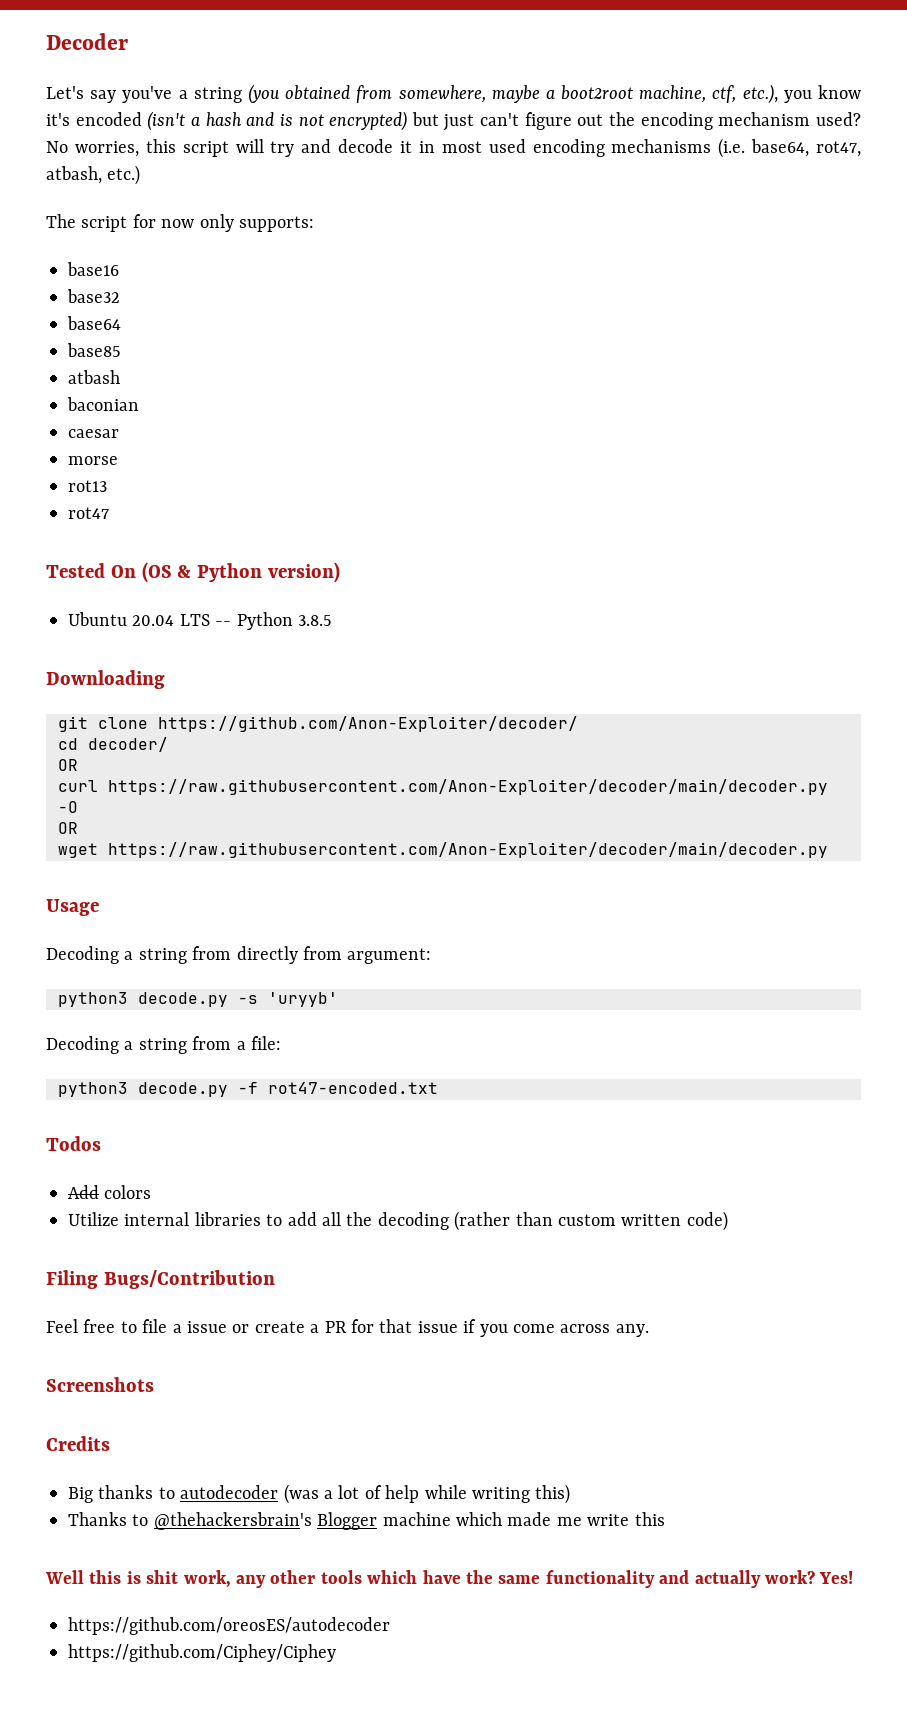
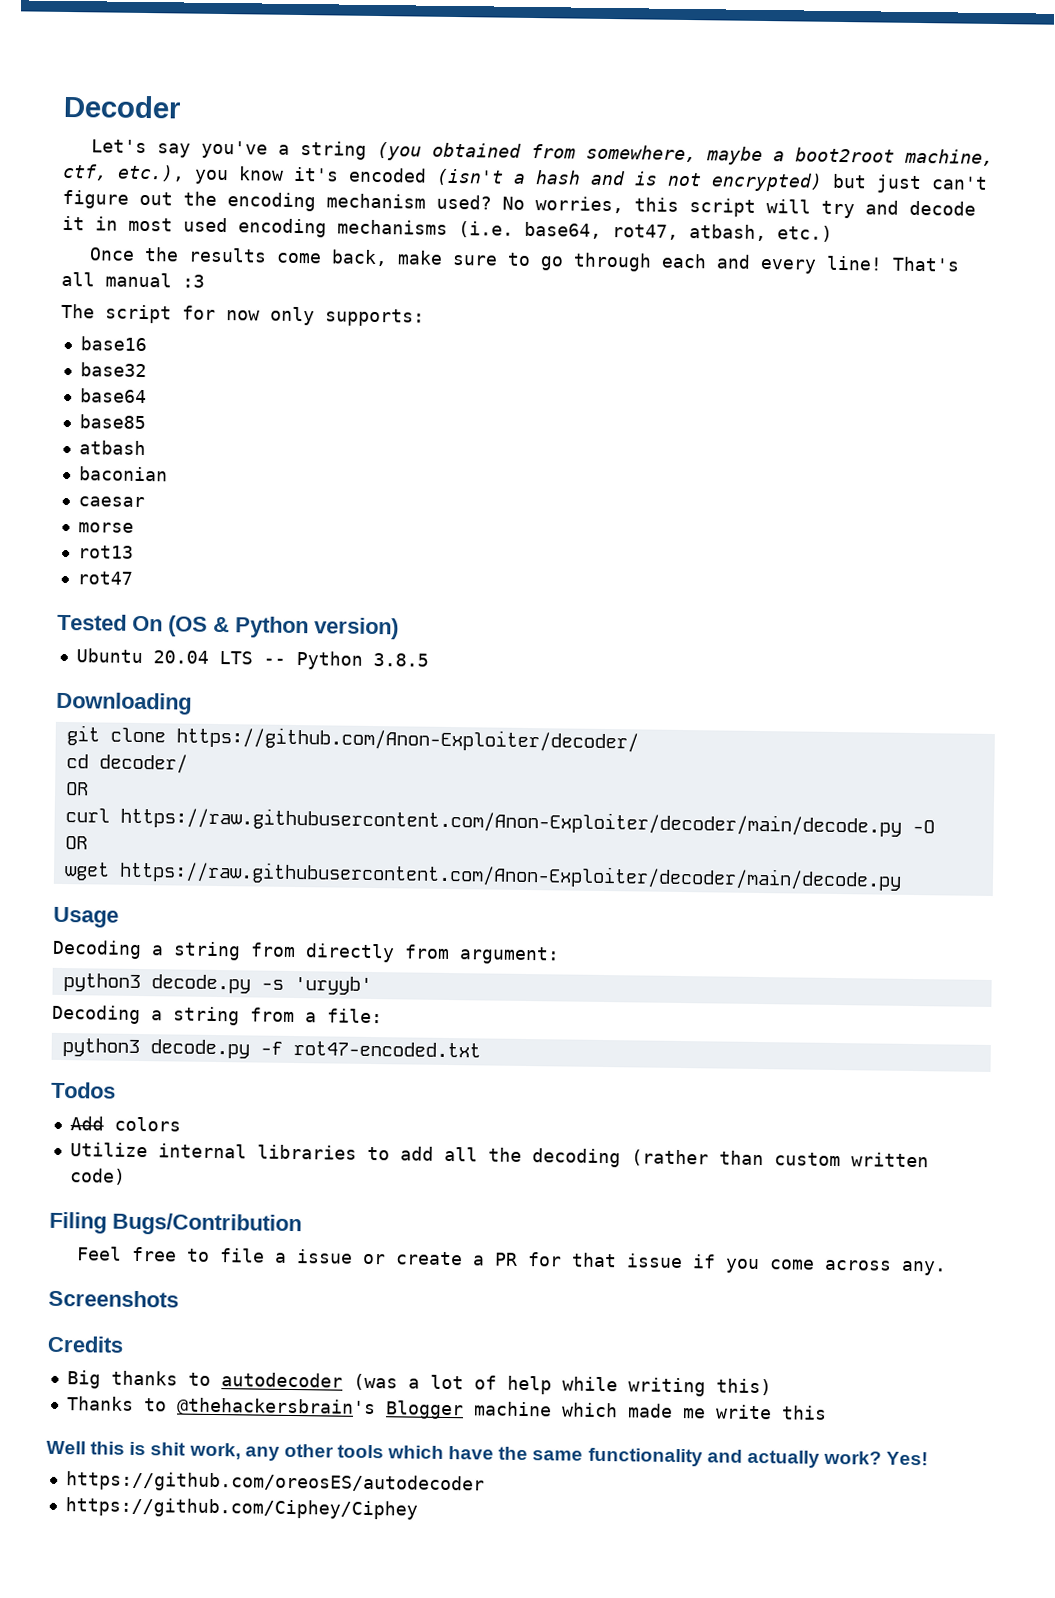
+ Once the results come back, make sure to go through each and every line! That's all manual :3
- curl https://raw.githubusercontent.com/Anon-Exploiter/decoder/main/decoder.py -O
+ curl https://raw.githubusercontent.com/Anon-Exploiter/decoder/main/decode.py -O
- wget https://raw.githubusercontent.com/Anon-Exploiter/decoder/main/decoder.py
+ wget https://raw.githubusercontent.com/Anon-Exploiter/decoder/main/decode.py

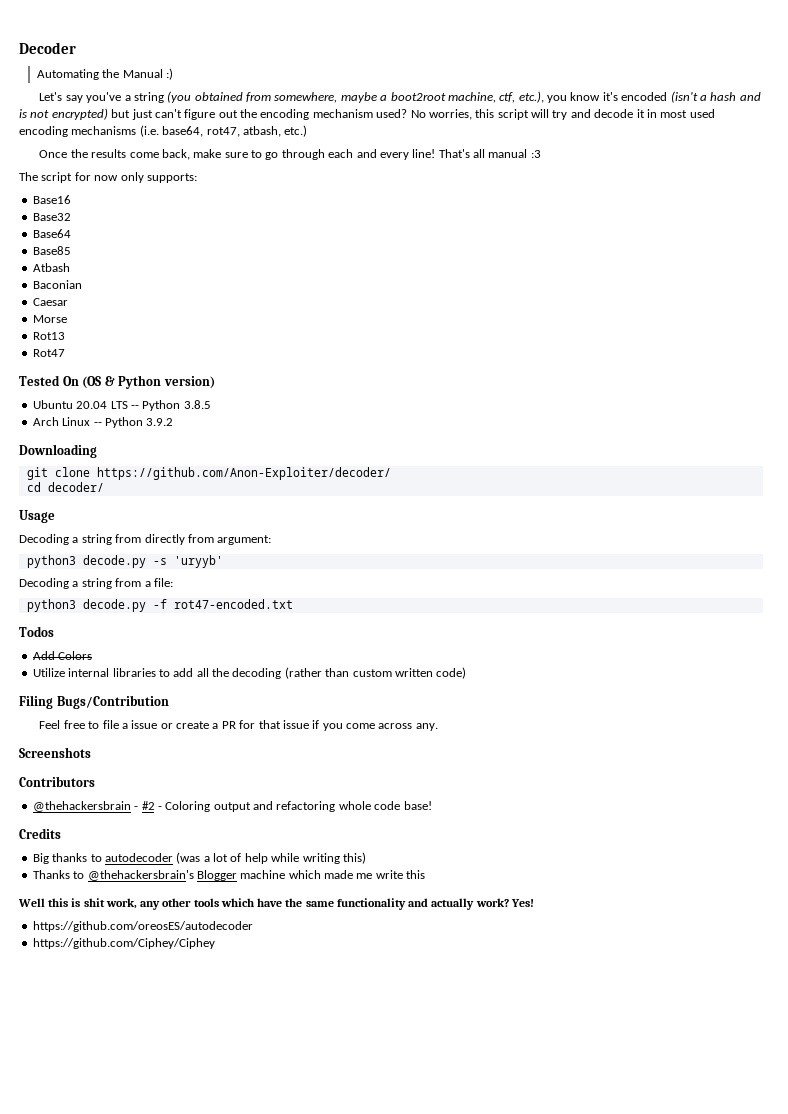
+ Automating the Manual :)
- base16
- base32
- base64
- base85
- atbash
- baconian
- caesar
- morse
- rot13
- rot47
+ Base16
+ Base32
+ Base64
+ Base85
+ Atbash
+ Baconian
+ Caesar
+ Morse
+ Rot13
+ Rot47
+ Arch Linux -- Python 3.9.2
  cd decoder/
- OR
- curl https://raw.githubusercontent.com/Anon-Exploiter/decoder/main/decode.py -O
- OR
- wget https://raw.githubusercontent.com/Anon-Exploiter/decoder/main/decode.py
- Add colors
+ Add Colors
+ Contributors
+ @thehackersbrain - #2 - Coloring output and refactoring whole code base!

